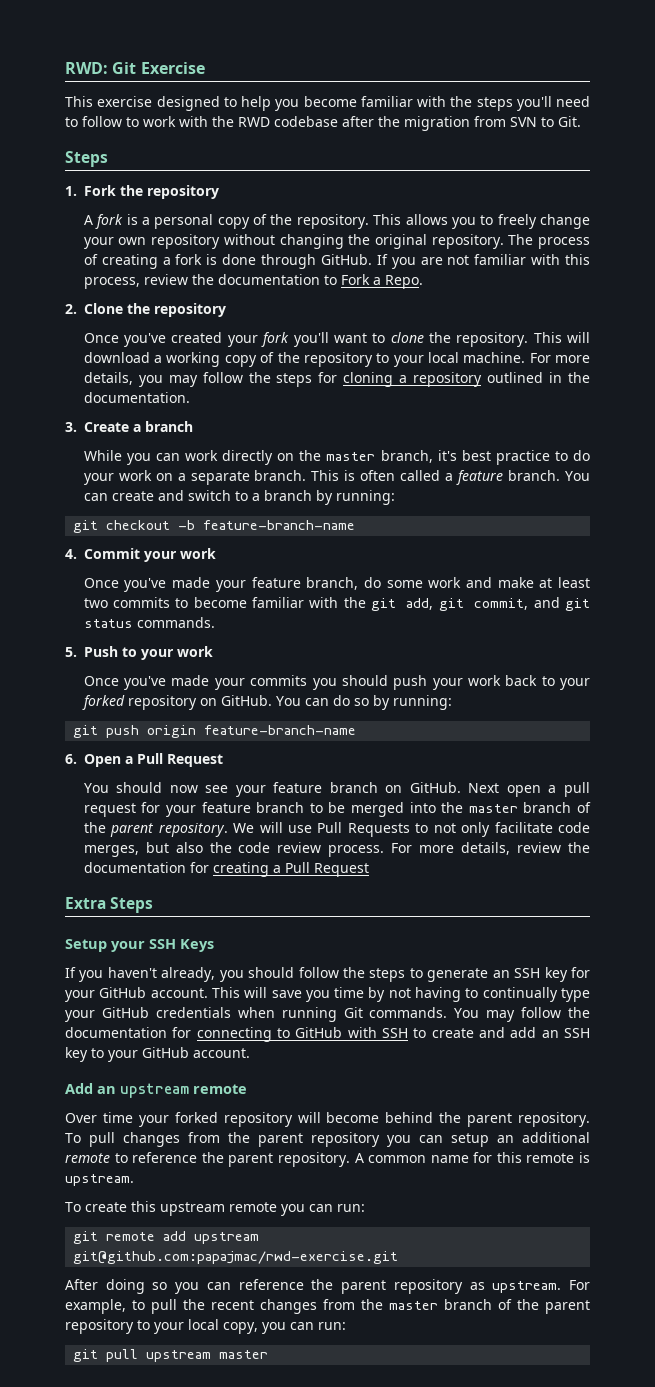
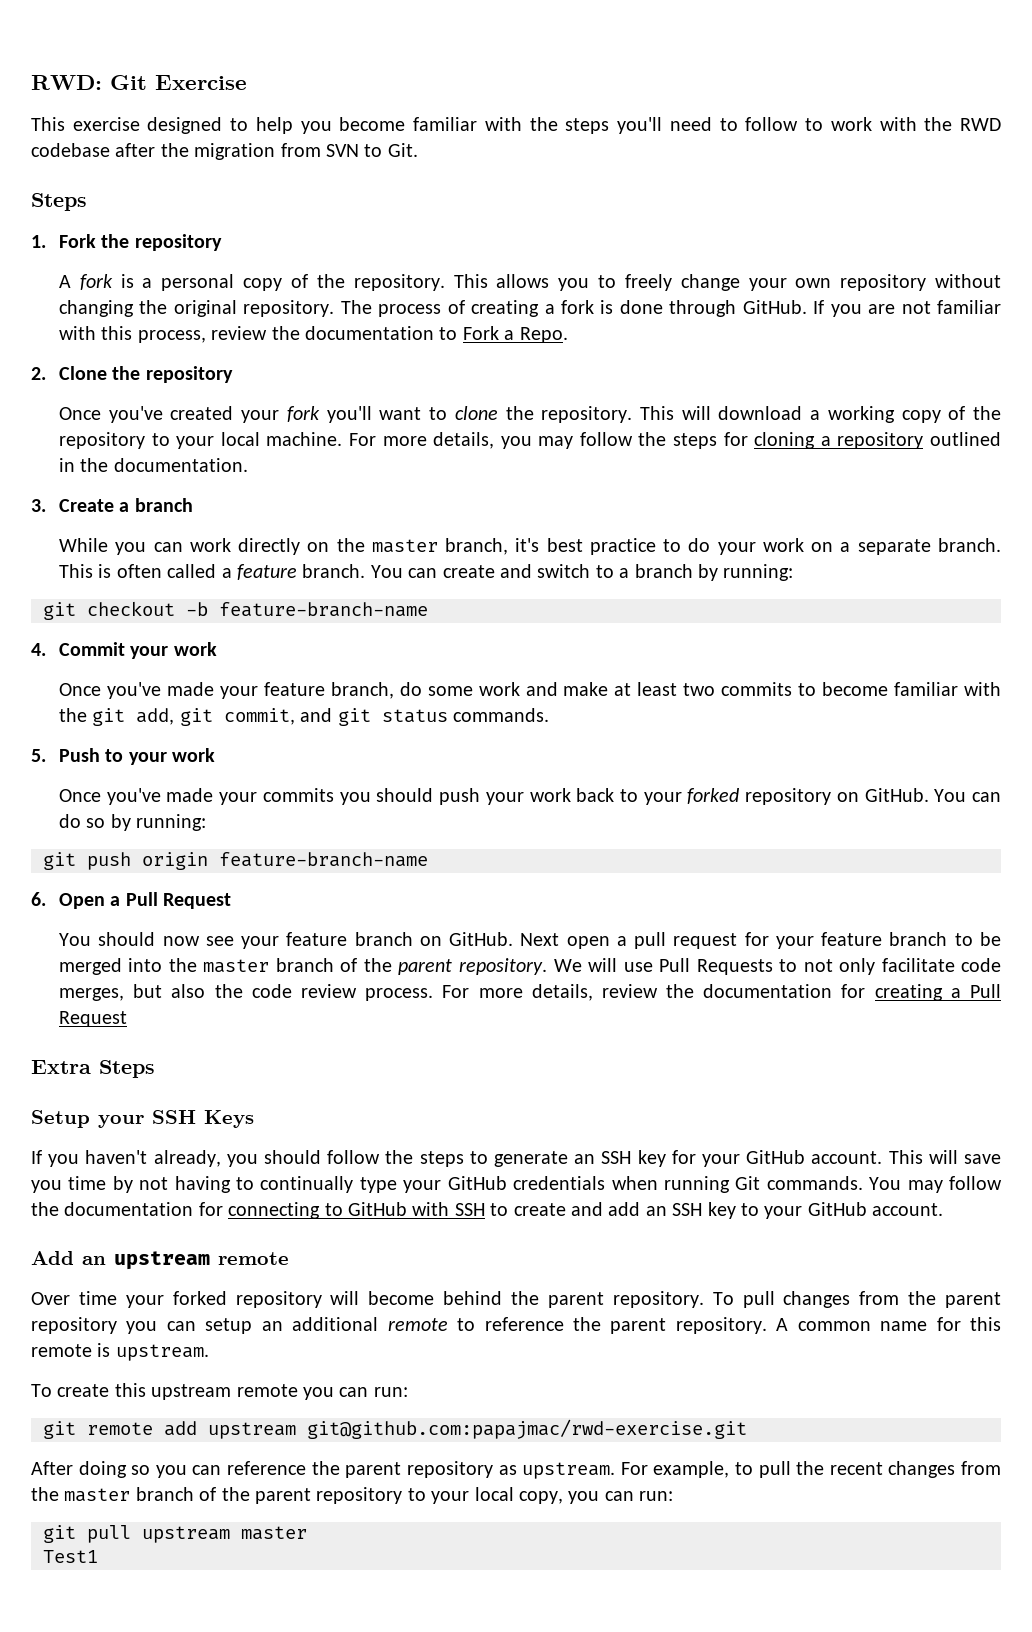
+ Test1

